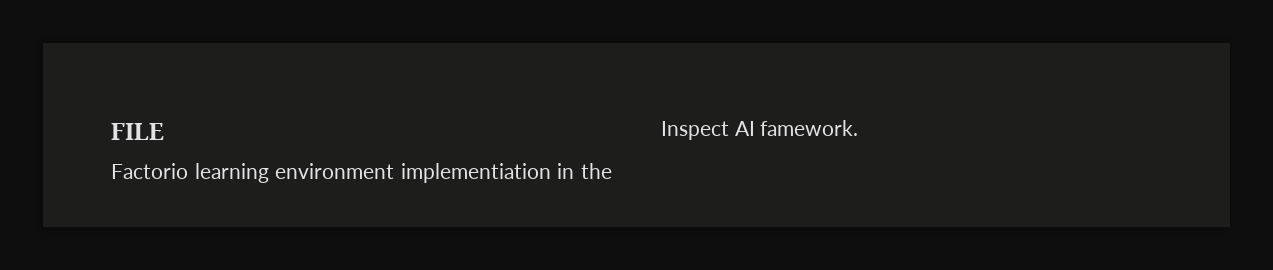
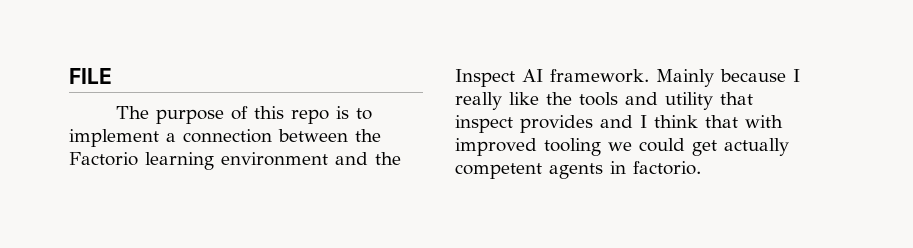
- Factorio learning environment implementiation in the Inspect AI famework.
+ The purpose of this repo is to implement a connection between the Factorio learning environment and the Inspect AI framework. Mainly because I really like the tools and utility that inspect provides and I think that with improved tooling we could get actually competent agents in factorio.

